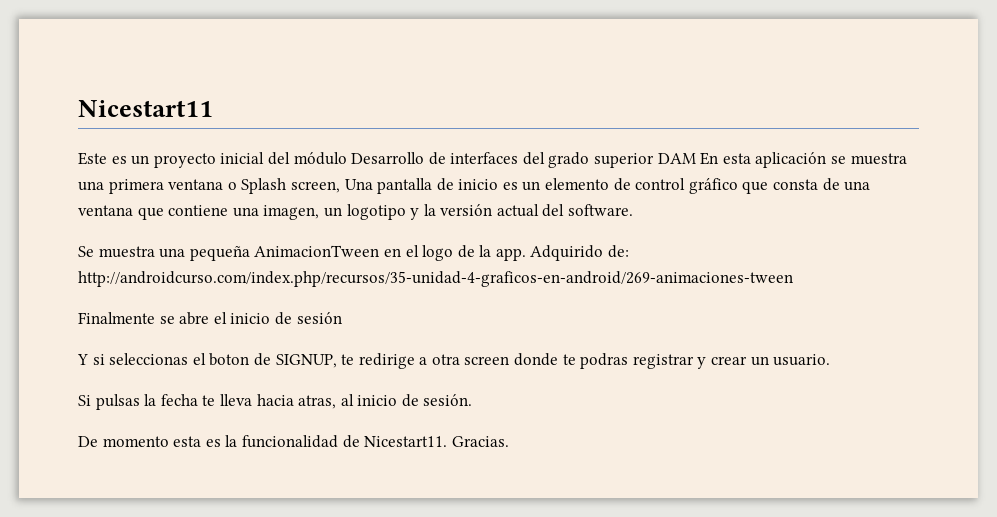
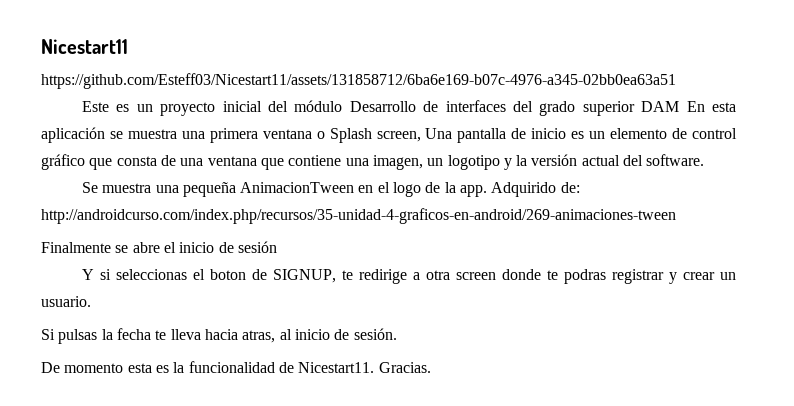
+ https://github.com/Esteff03/Nicestart11/assets/131858712/6ba6e169-b07c-4976-a345-02bb0ea63a51

